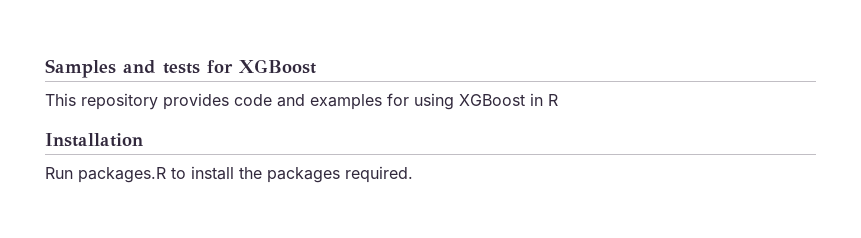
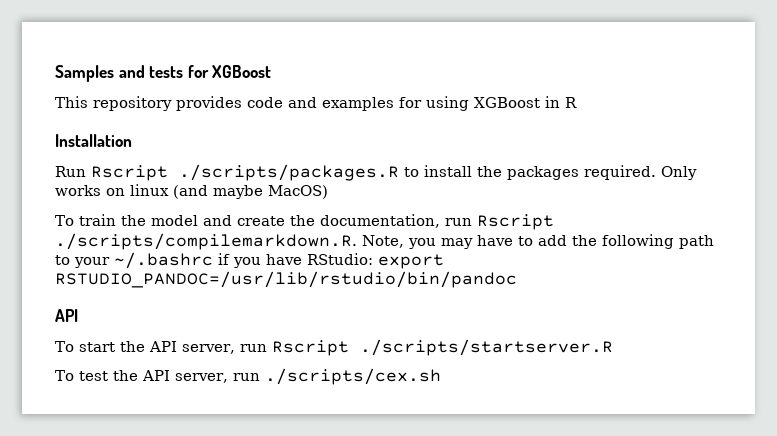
- Run packages.R to install the packages required.
+ Run Rscript ./scripts/packages.R to install the packages required.
+ Only works on linux (and maybe MacOS)
+ To train the model and create the documentation, run Rscript ./scripts/compilemarkdown.R. Note, you may have to add the following path to your ~/.bashrc if you have RStudio: export RSTUDIO_PANDOC=/usr/lib/rstudio/bin/pandoc
+ API
+ To start the API server, run Rscript ./scripts/startserver.R
+ To test the API server, run ./scripts/cex.sh

